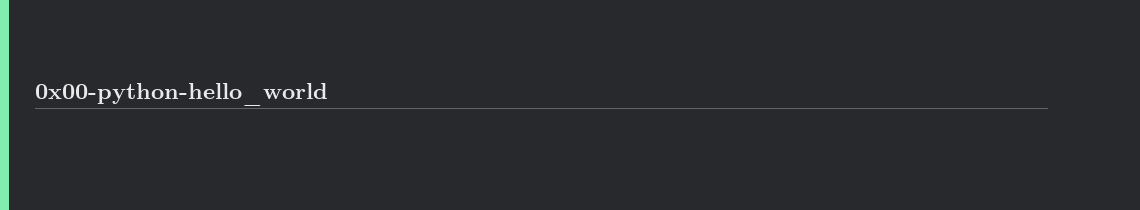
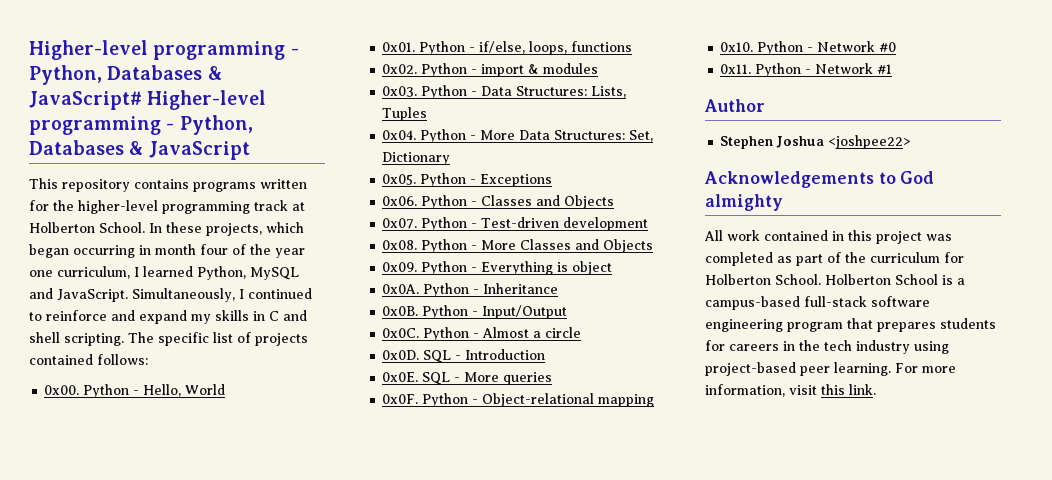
- 0x00-python-hello_world
+ Higher-level programming - Python, Databases & JavaScript# Higher-level programming - Python, Databases & JavaScript
+ This repository contains programs written for the higher-level programming track at Holberton School. In these projects, which began occurring in month four of the year one curriculum, I learned Python, MySQL and JavaScript. Simultaneously, I continued to reinforce and expand my skills in C and shell scripting. The specific list of projects contained follows:
+ 0x00. Python - Hello, World
+ 0x01. Python - if/else, loops, functions
+ 0x02. Python - import & modules
+ 0x03. Python - Data Structures: Lists, Tuples
+ 0x04. Python - More Data Structures: Set, Dictionary
+ 0x05. Python - Exceptions
+ 0x06. Python - Classes and Objects
+ 0x07. Python - Test-driven development
+ 0x08. Python - More Classes and Objects
+ 0x09. Python - Everything is object
+ 0x0A. Python - Inheritance
+ 0x0B. Python - Input/Output
+ 0x0C. Python - Almost a circle
+ 0x0D. SQL - Introduction
+ 0x0E. SQL - More queries
+ 0x0F. Python - Object-relational mapping
+ 0x10. Python - Network #0
+ 0x11. Python - Network #1
+ Author
+ Stephen Joshua <joshpee22>
+ Acknowledgements to God almighty
+ All work contained in this project was completed as part of the curriculum for Holberton School. Holberton School is a campus-based full-stack software engineering program that prepares students for careers in the tech industry using project-based peer learning. For more information, visit this link.

